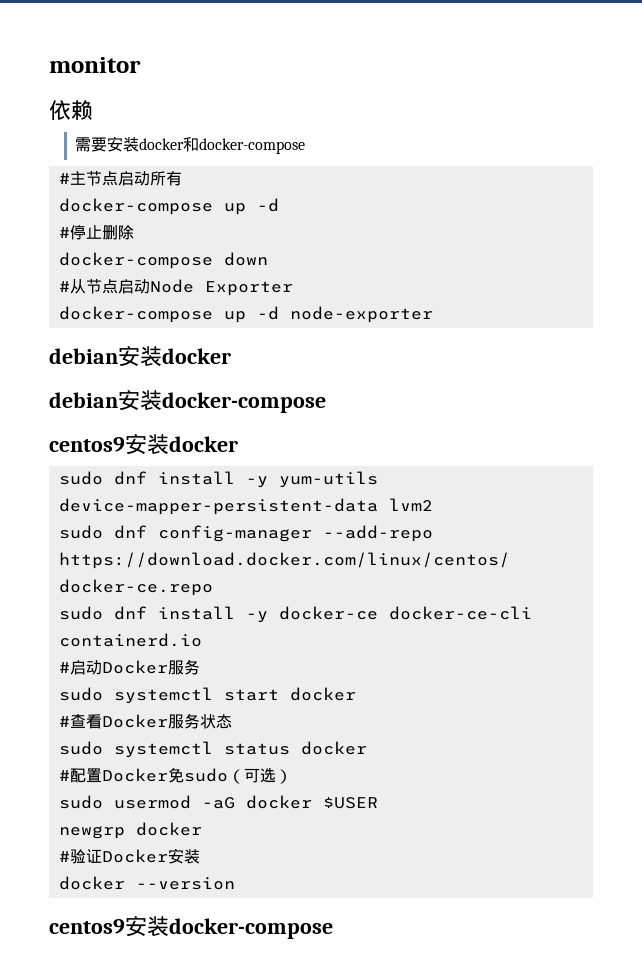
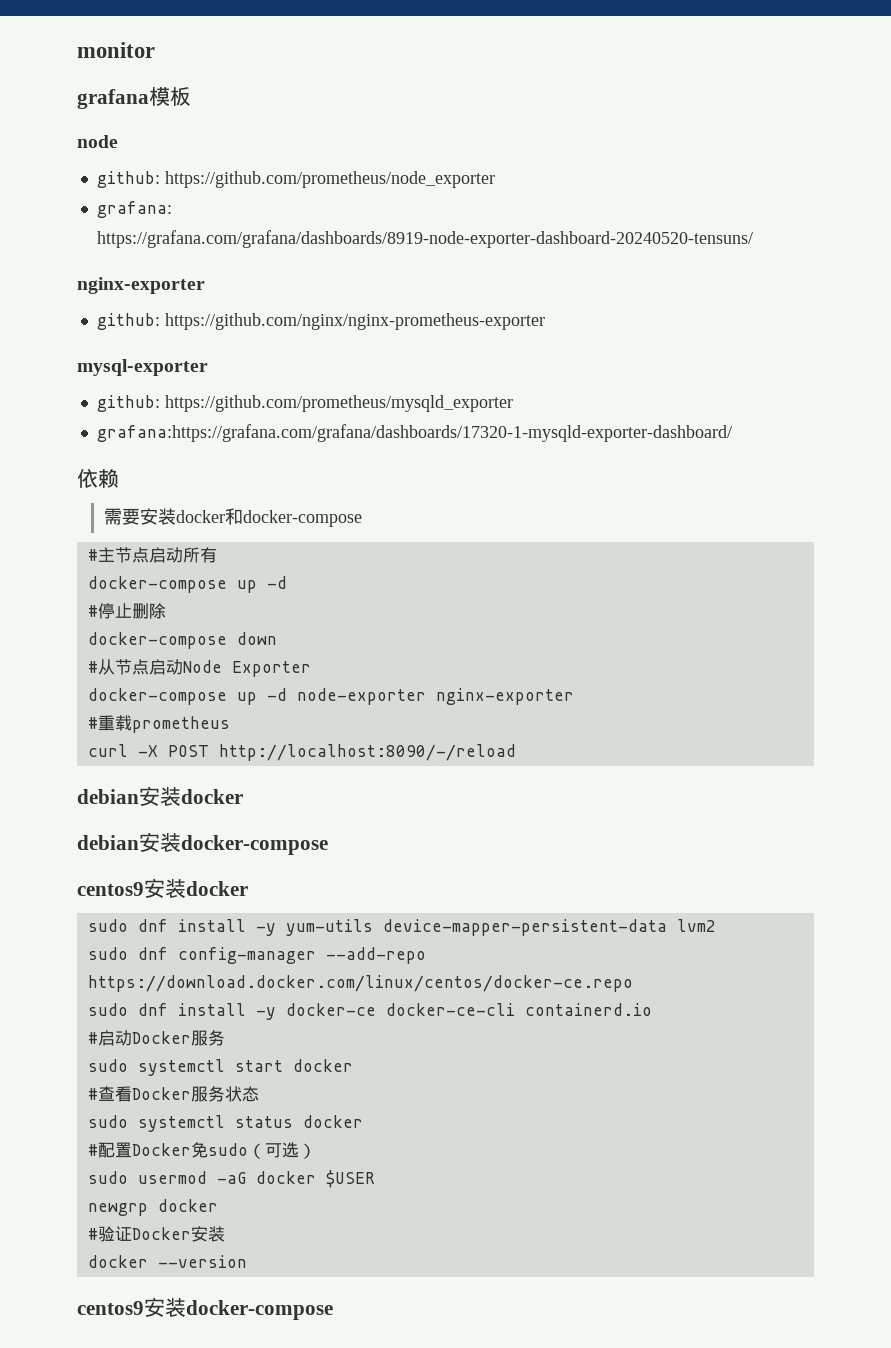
+ grafana模板
+ node
+ github: https://github.com/prometheus/node_exporter
+ grafana: https://grafana.com/grafana/dashboards/8919-node-exporter-dashboard-20240520-tensuns/
+ nginx-exporter
+ github: https://github.com/nginx/nginx-prometheus-exporter
+ mysql-exporter
+ github: https://github.com/prometheus/mysqld_exporter
+ grafana:https://grafana.com/grafana/dashboards/17320-1-mysqld-exporter-dashboard/
- docker-compose up -d node-exporter
+ docker-compose up -d node-exporter nginx-exporter
+ #重载prometheus
+ curl -X POST http://localhost:8090/-/reload

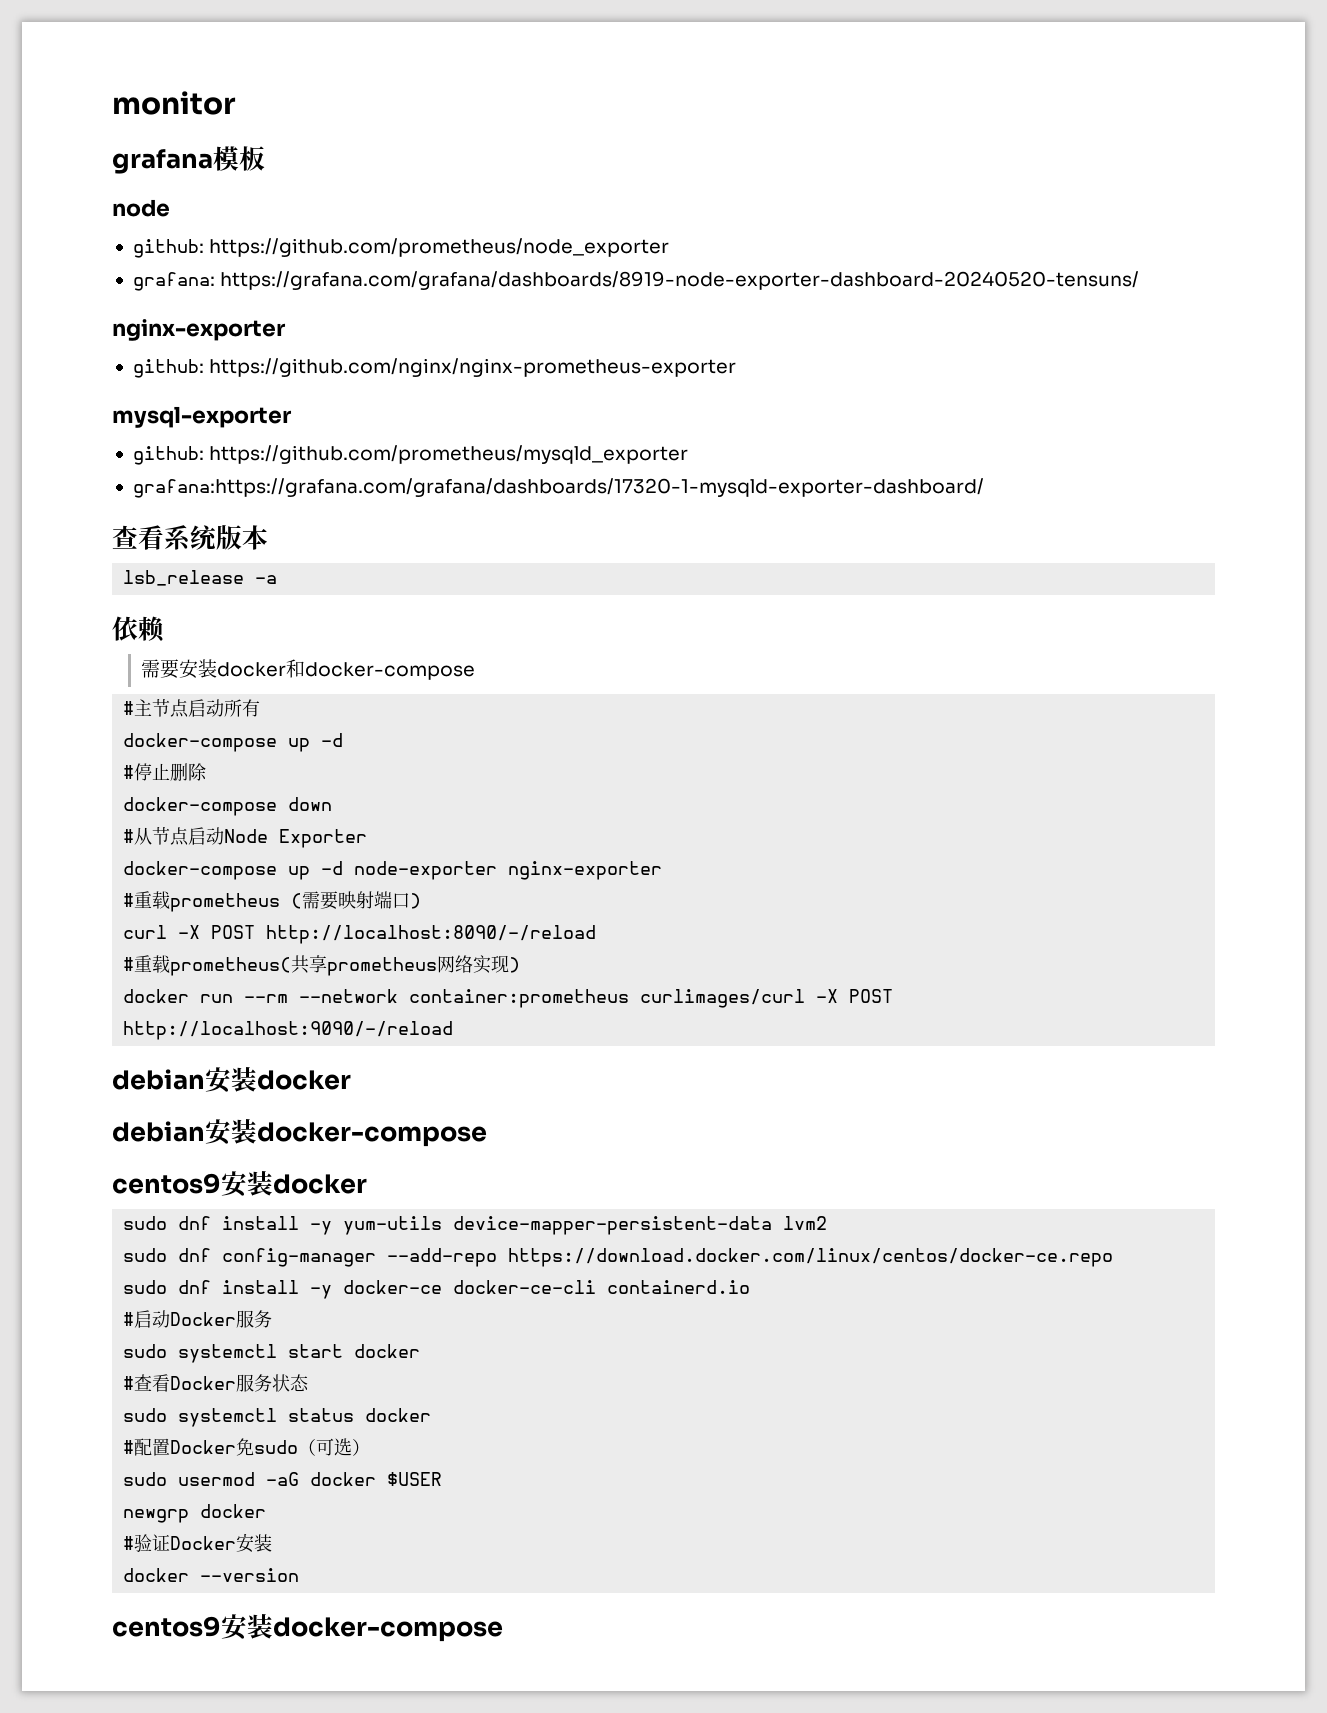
+ 查看系统版本
+ lsb_release -a
- #重载prometheus
+ #重载prometheus (需要映射端口)
+ #重载prometheus(共享prometheus网络实现)
+ docker run --rm --network container:prometheus curlimages/curl -X POST http://localhost:9090/-/reload

